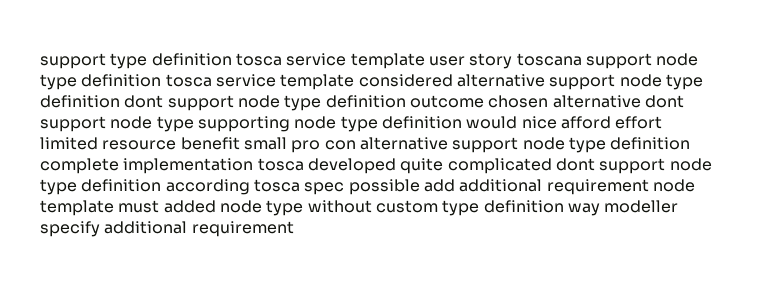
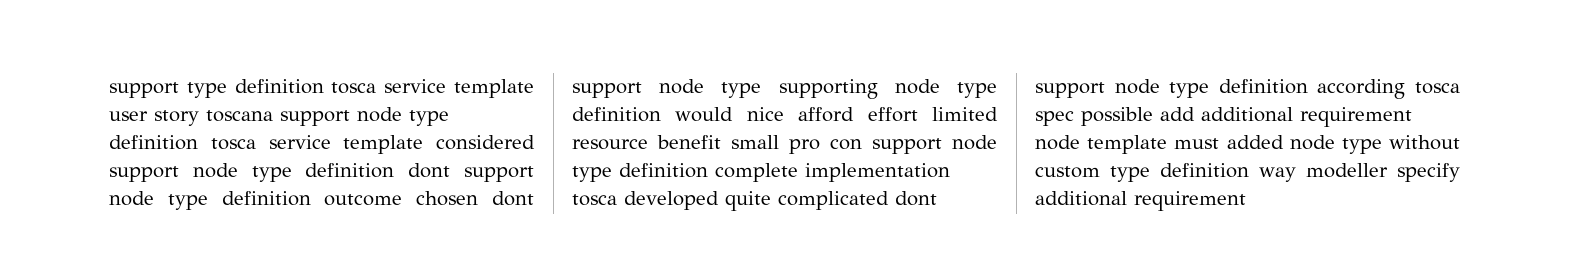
- support type definition tosca service template user story toscana support node type definition tosca service template considered alternative support node type definition dont support node type definition outcome chosen alternative dont support node type supporting node type definition would nice afford effort limited resource benefit small pro con alternative support node type definition complete implementation tosca developed quite complicated dont support node type definition according tosca spec possible add additional requirement node template must added node type without custom type definition way modeller specify additional requirement
+ support type definition tosca service template user story toscana support node type definition tosca service template considered support node type definition dont support node type definition outcome chosen dont support node type supporting node type definition would nice afford effort limited resource benefit small pro con support node type definition complete implementation tosca developed quite complicated dont support node type definition according tosca spec possible add additional requirement node template must added node type without custom type definition way modeller specify additional requirement

